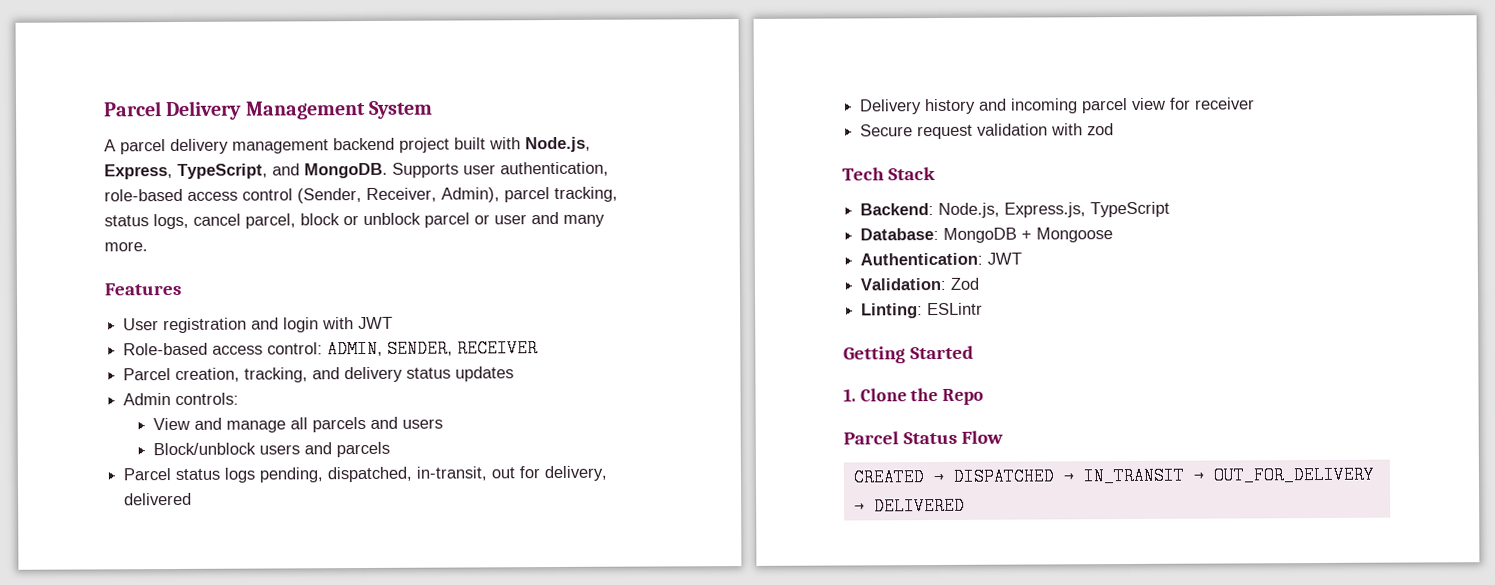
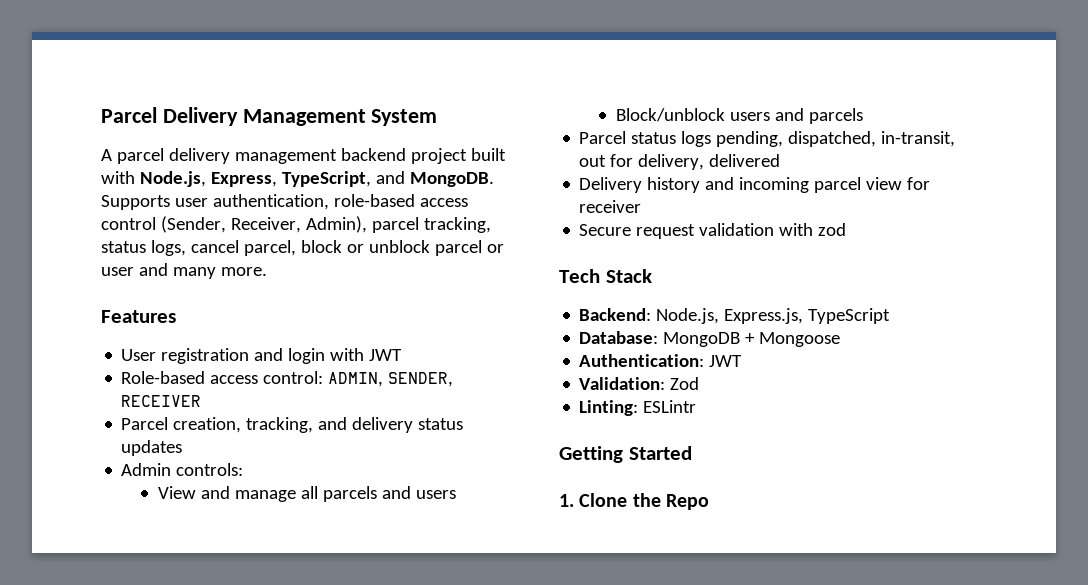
- Parcel Status Flow
- CREATED → DISPATCHED → IN_TRANSIT → OUT_FOR_DELIVERY → DELIVERED

